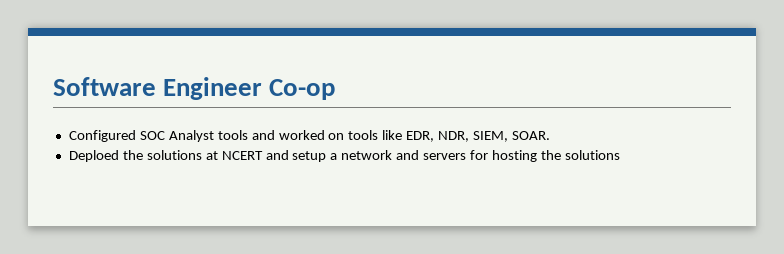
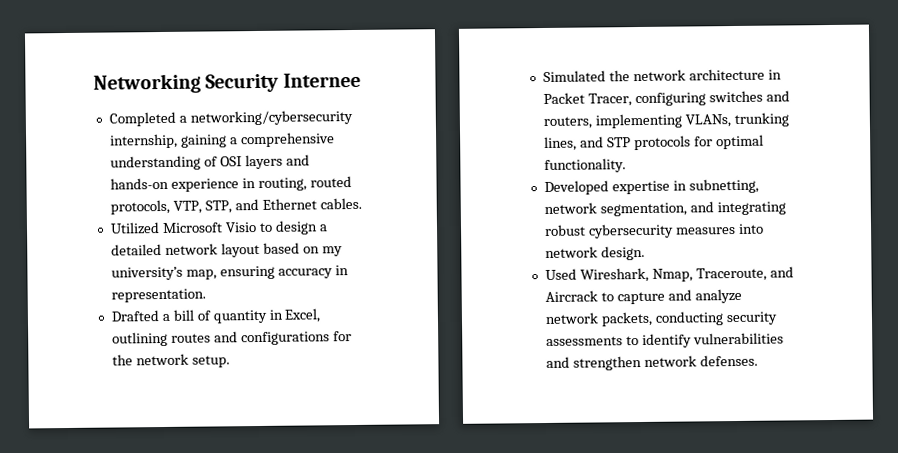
- Software Engineer Co-op
- Configured SOC Analyst tools and worked on tools like EDR, NDR, SIEM, SOAR.
- Deploed the solutions at NCERT and setup a network and servers for hosting the solutions
+ Networking Security Internee
+ Completed a networking/cybersecurity internship, gaining a comprehensive understanding of OSI layers and hands-on experience in routing, routed protocols, VTP, STP, and Ethernet cables.
+ Utilized Microsoft Visio to design a detailed network layout based on my university’s map, ensuring accuracy in representation.
+ Drafted a bill of quantity in Excel, outlining routes and configurations for the network setup.
+ Simulated the network architecture in Packet Tracer, configuring switches and routers, implementing VLANs, trunking lines, and STP protocols for optimal functionality.
+ Developed expertise in subnetting, network segmentation, and integrating robust cybersecurity measures into network design.
+ Used Wireshark, Nmap, Traceroute, and Aircrack to capture and analyze network packets, conducting security assessments to identify vulnerabilities and strengthen network defenses.

